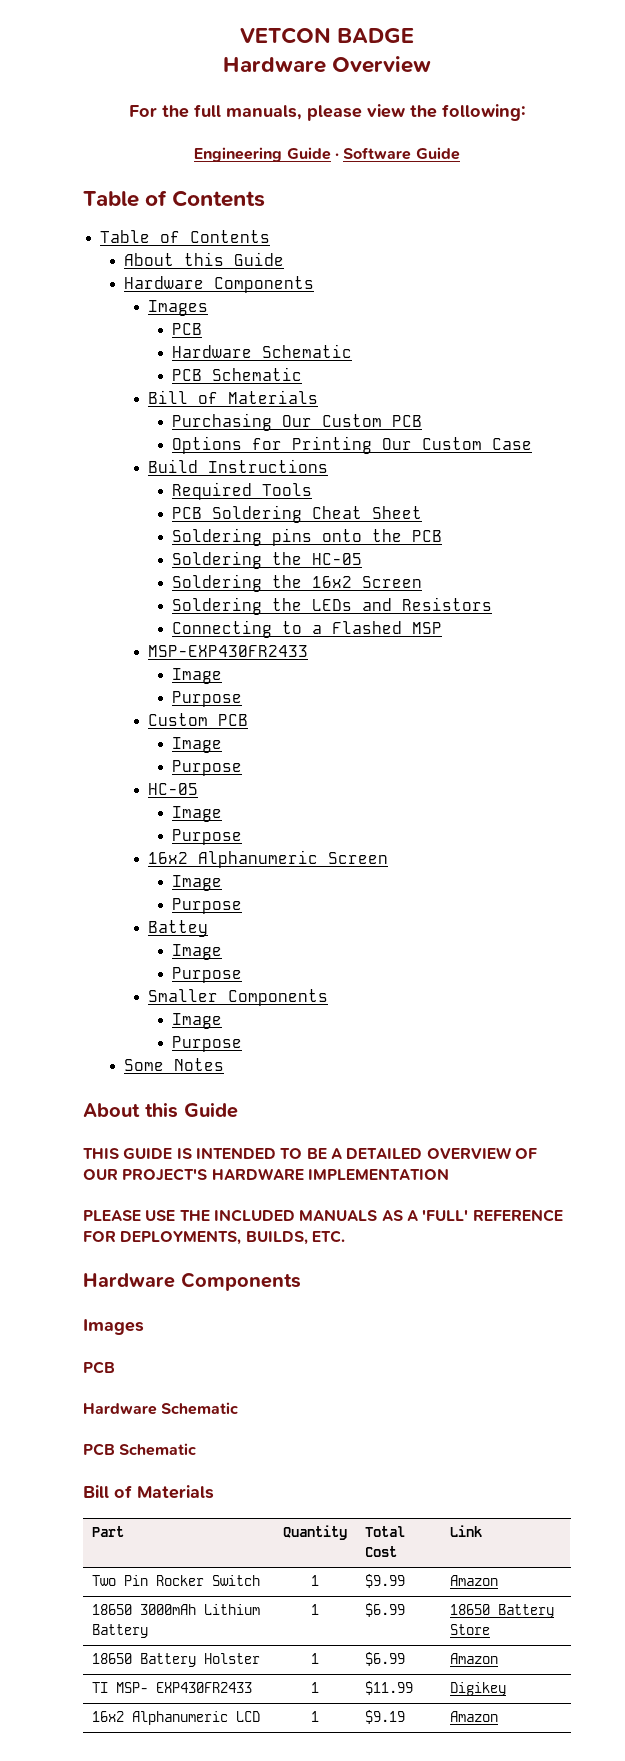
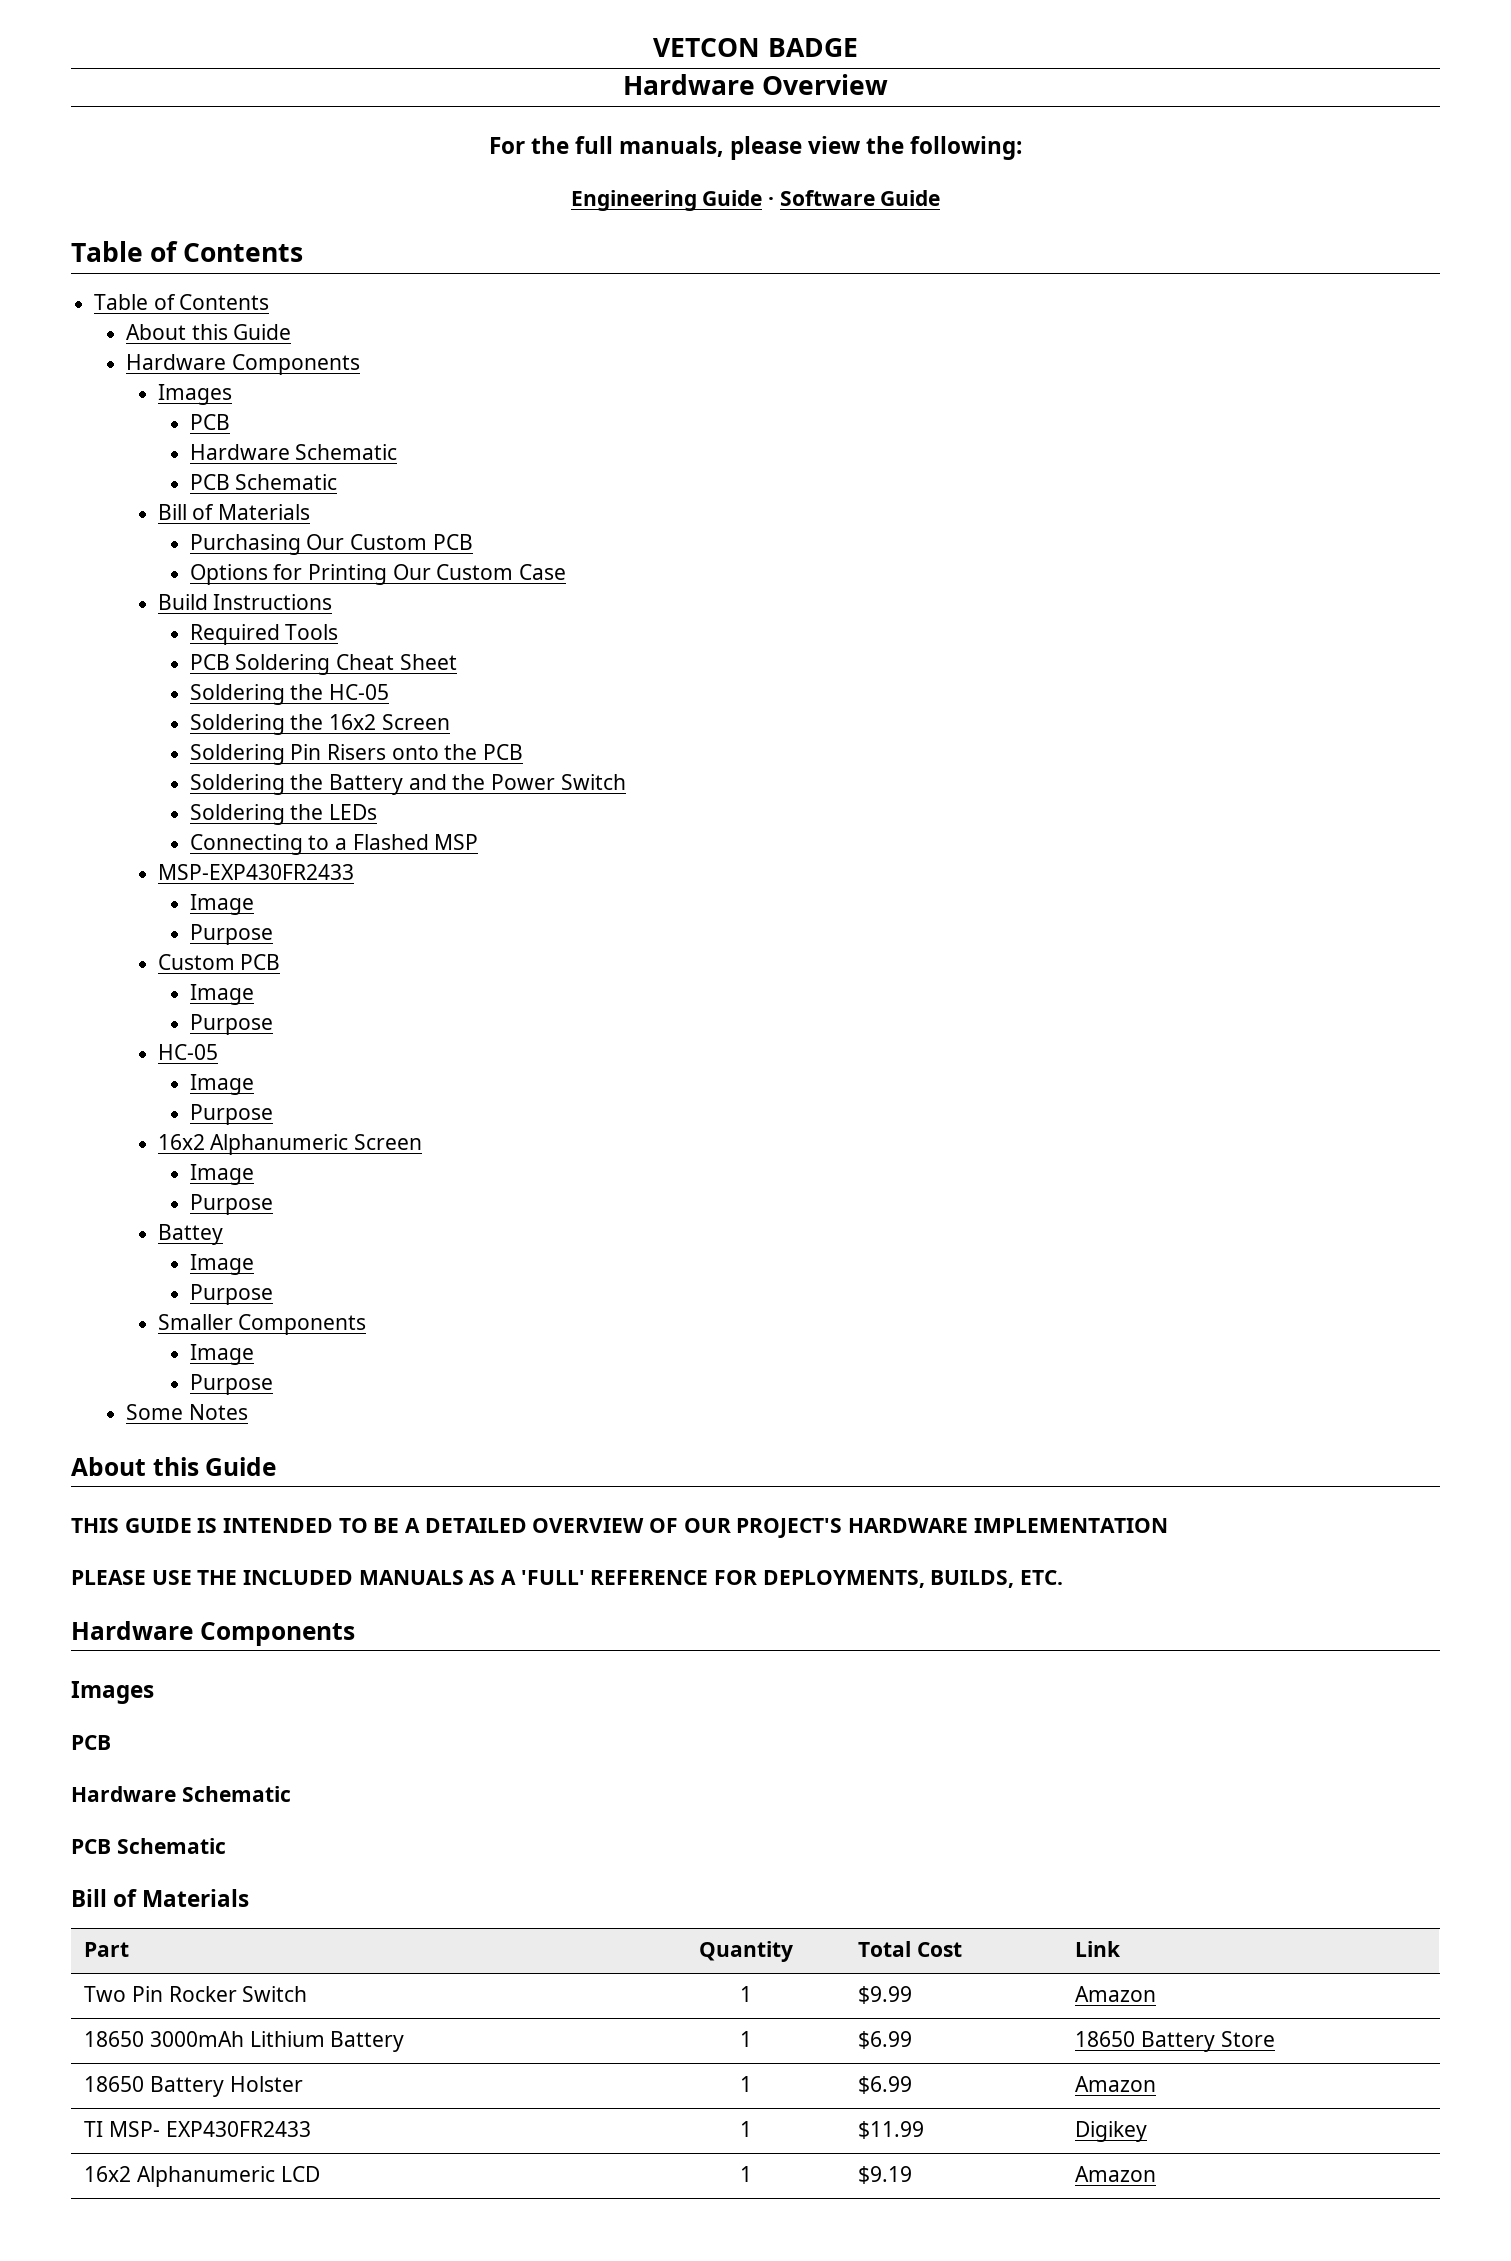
- Soldering pins onto the PCB
+ Soldering Pin Risers onto the PCB
+ Soldering the Battery and the Power Switch
- Soldering the LEDs and Resistors
+ Soldering the LEDs

